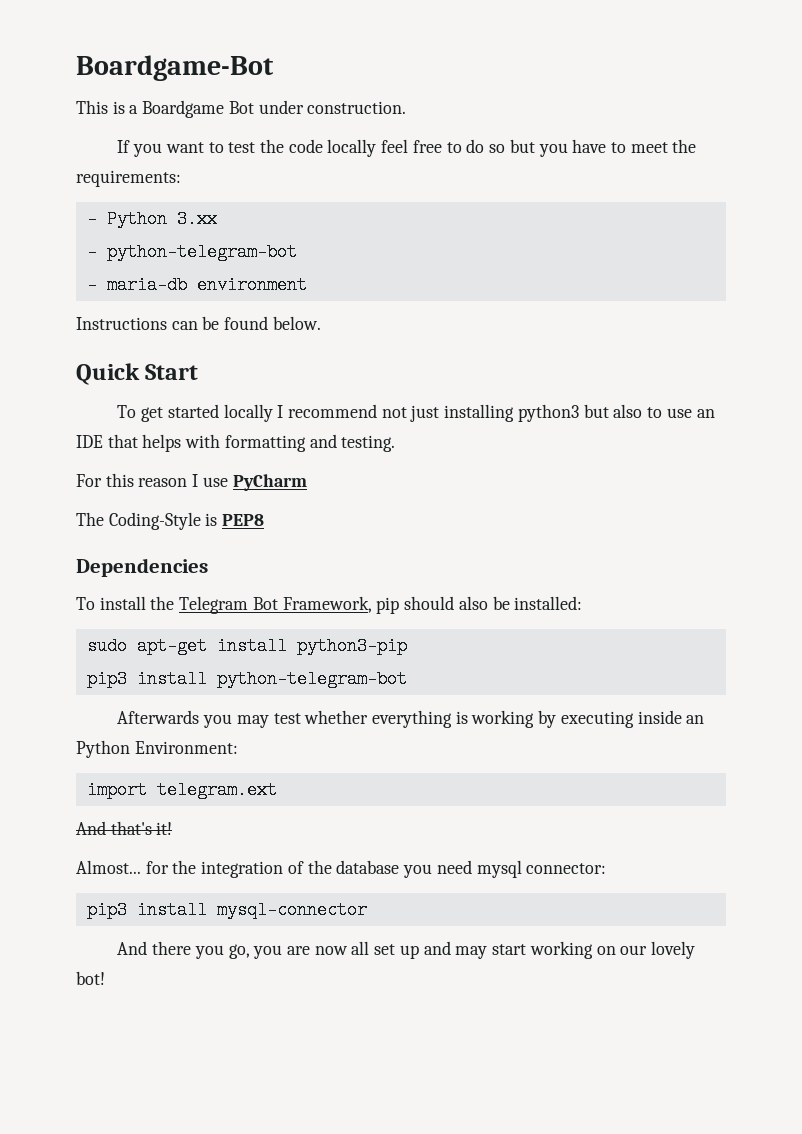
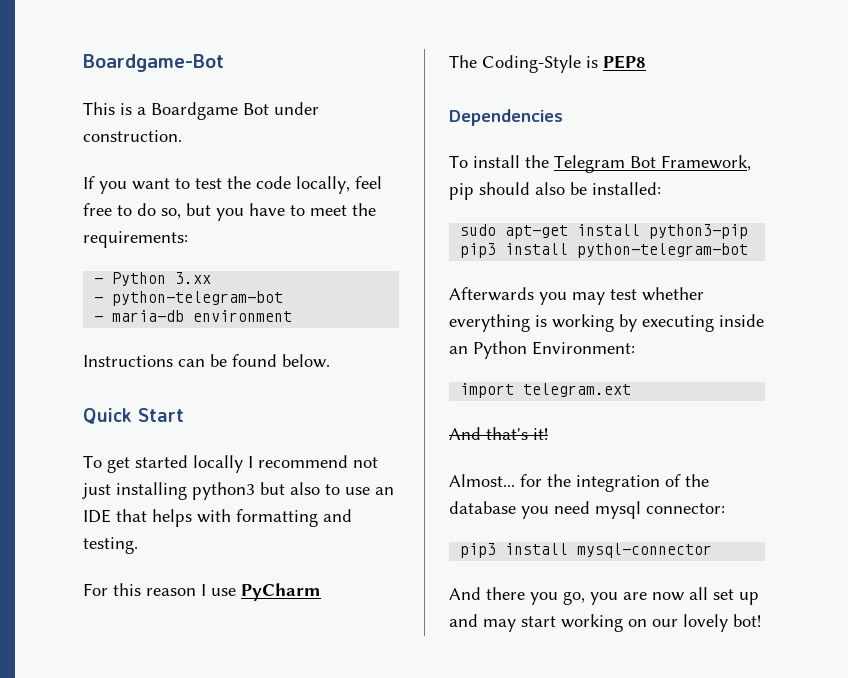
- If you want to test the code locally feel free to do so but you have to meet the requirements:
+ If you want to test the code locally, feel free to do so, but you have to meet the requirements:

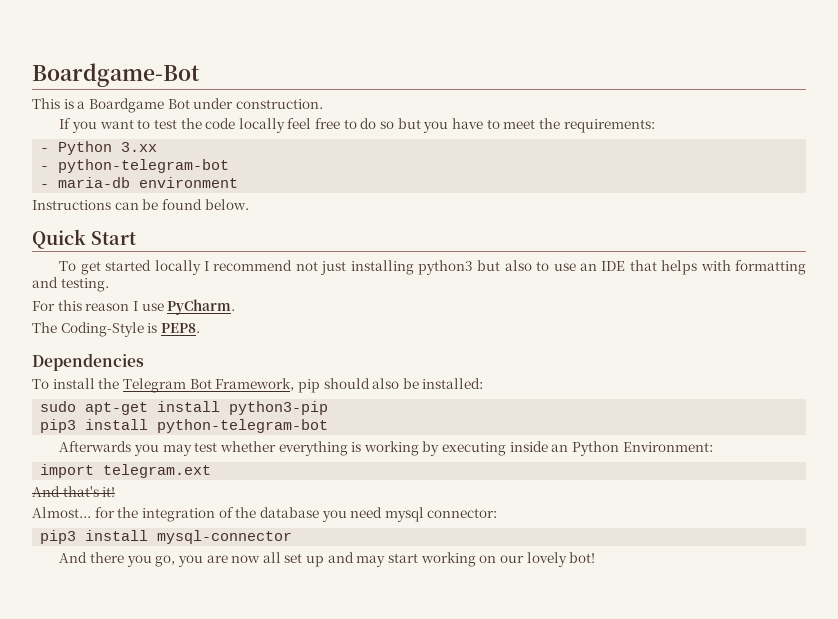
- If you want to test the code locally, feel free to do so, but you have to meet the requirements:
+ If you want to test the code locally feel free to do so but you have to meet the requirements:
- For this reason I use PyCharm
+ For this reason I use PyCharm.
- The Coding-Style is PEP8
+ The Coding-Style is PEP8.

